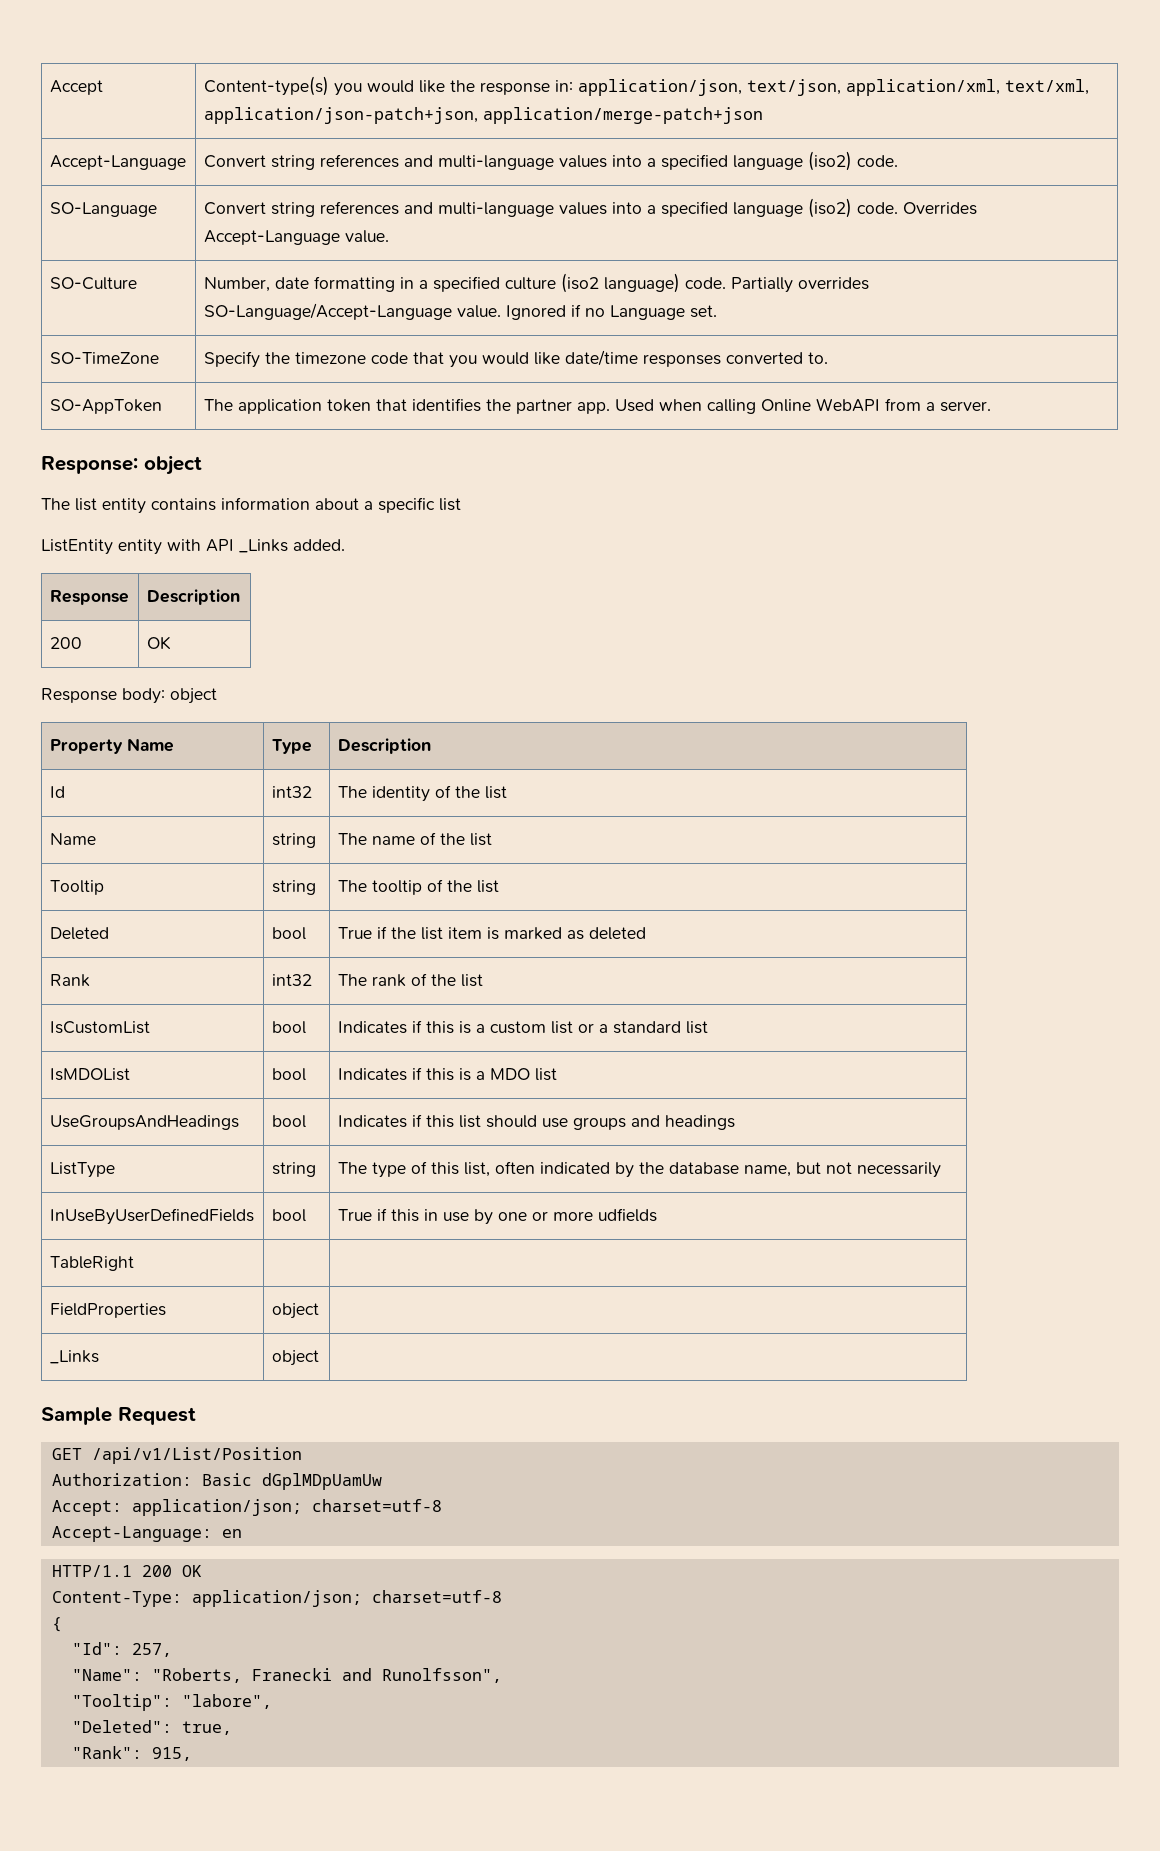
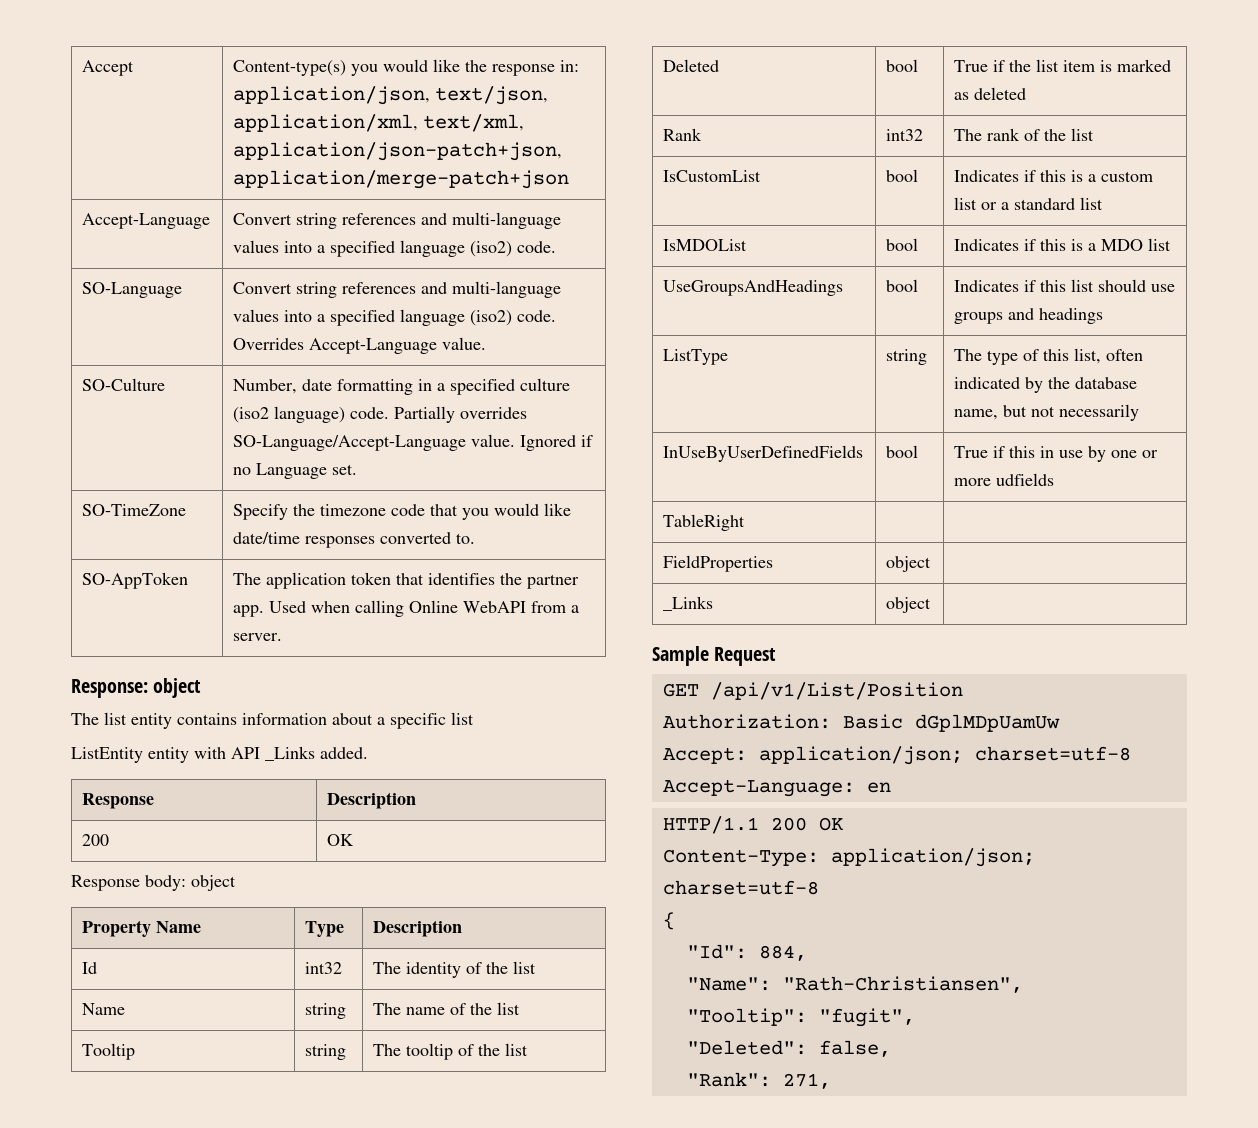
- "Id": 257,
+ "Id": 884,
- "Name": "Roberts, Franecki and Runolfsson",
+ "Name": "Rath-Christiansen",
- "Tooltip": "labore",
+ "Tooltip": "fugit",
- "Deleted": true,
+ "Deleted": false,
- "Rank": 915,
+ "Rank": 271,

